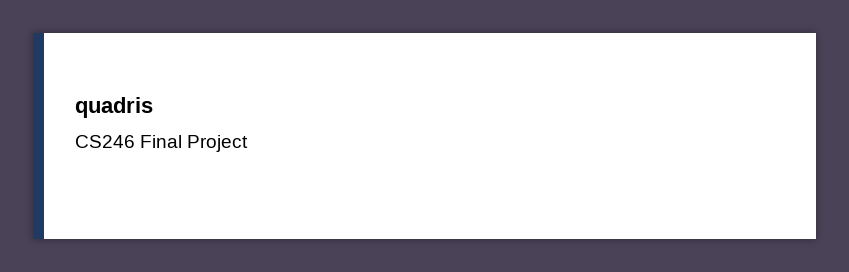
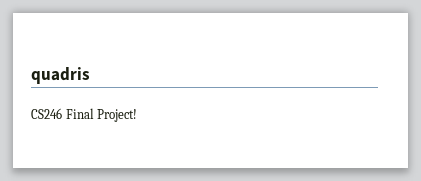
- CS246 Final Project
+ CS246 Final Project!

